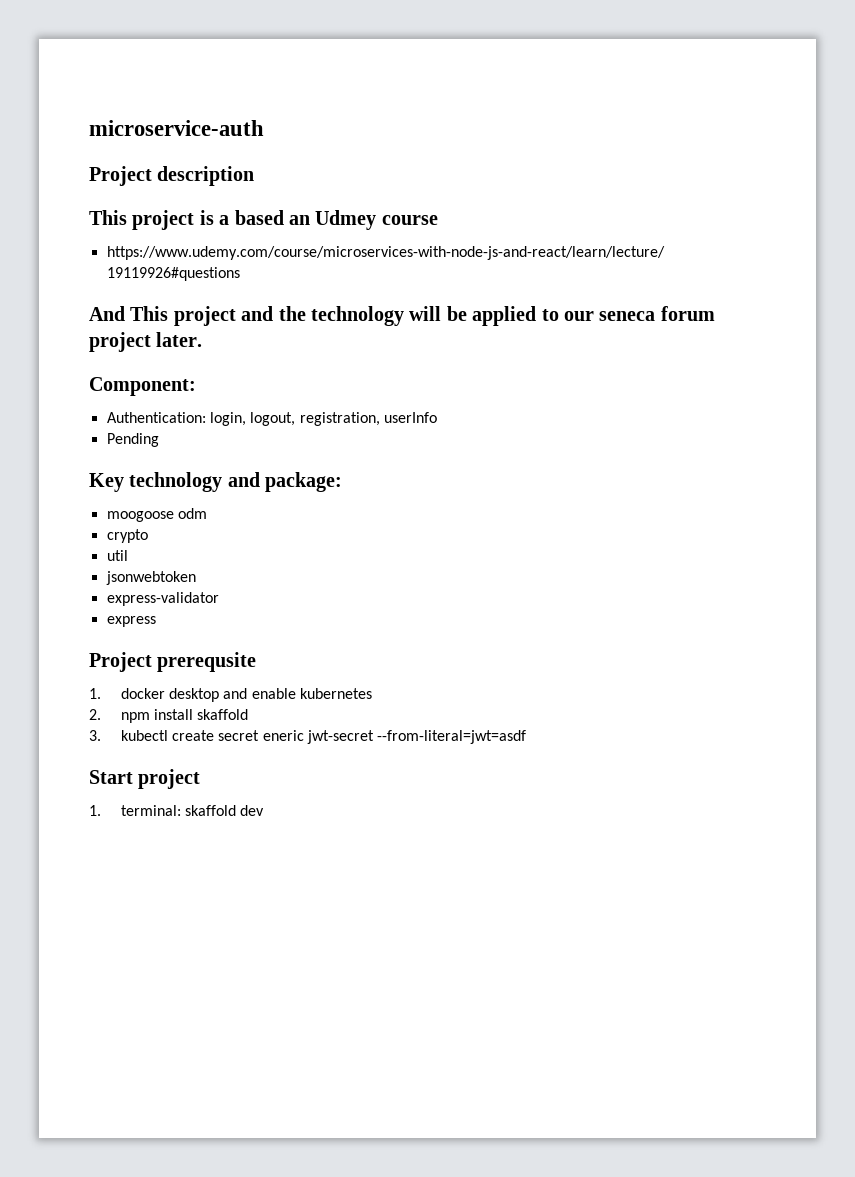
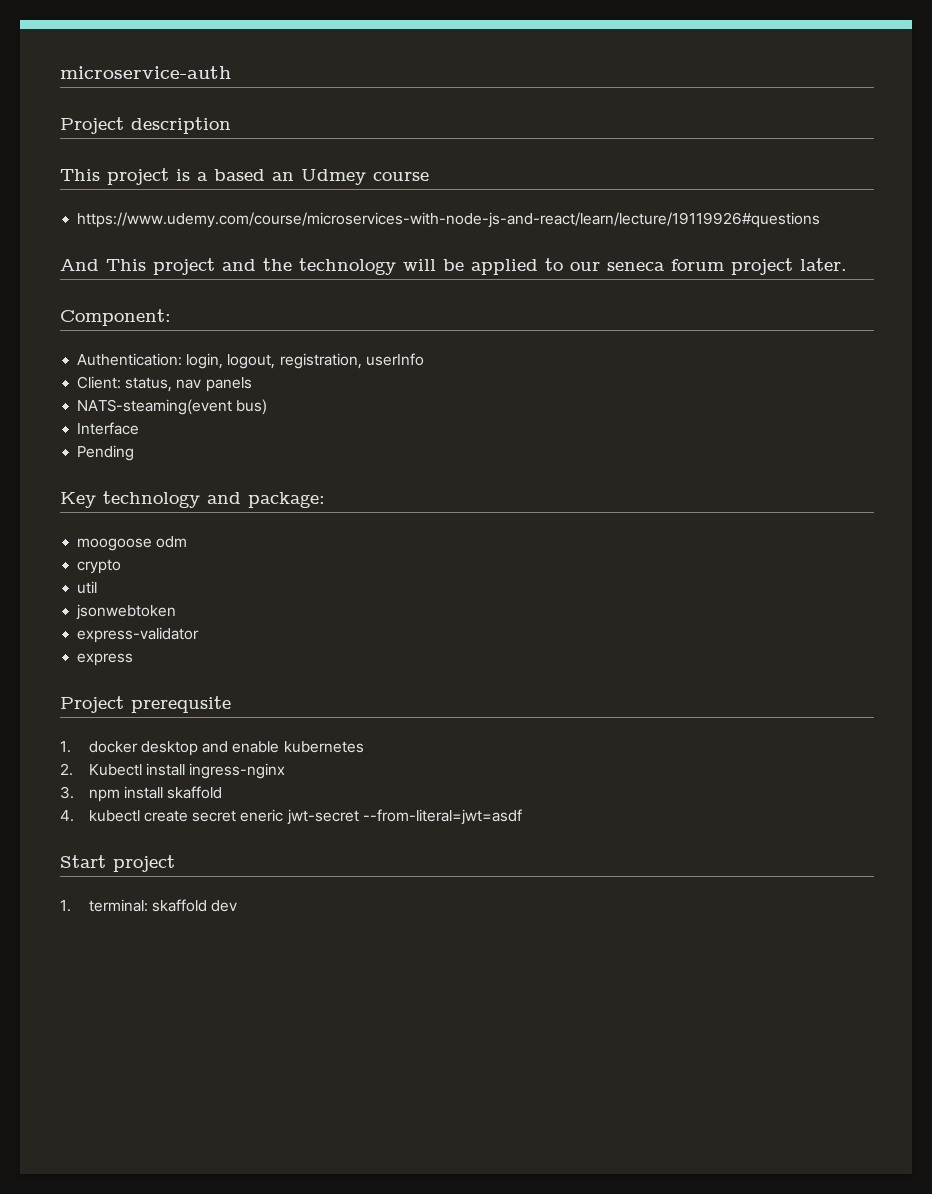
+ Client: status, nav panels
+ NATS-steaming(event bus)
+ Interface
- 2. npm install skaffold
+ 2. Kubectl install ingress-nginx
+ 3. npm install skaffold
- 3. kubectl create secret eneric jwt-secret --from-literal=jwt=asdf
+ 4. kubectl create secret eneric jwt-secret --from-literal=jwt=asdf

